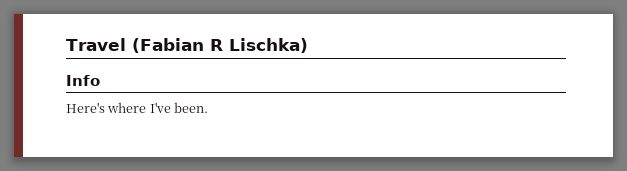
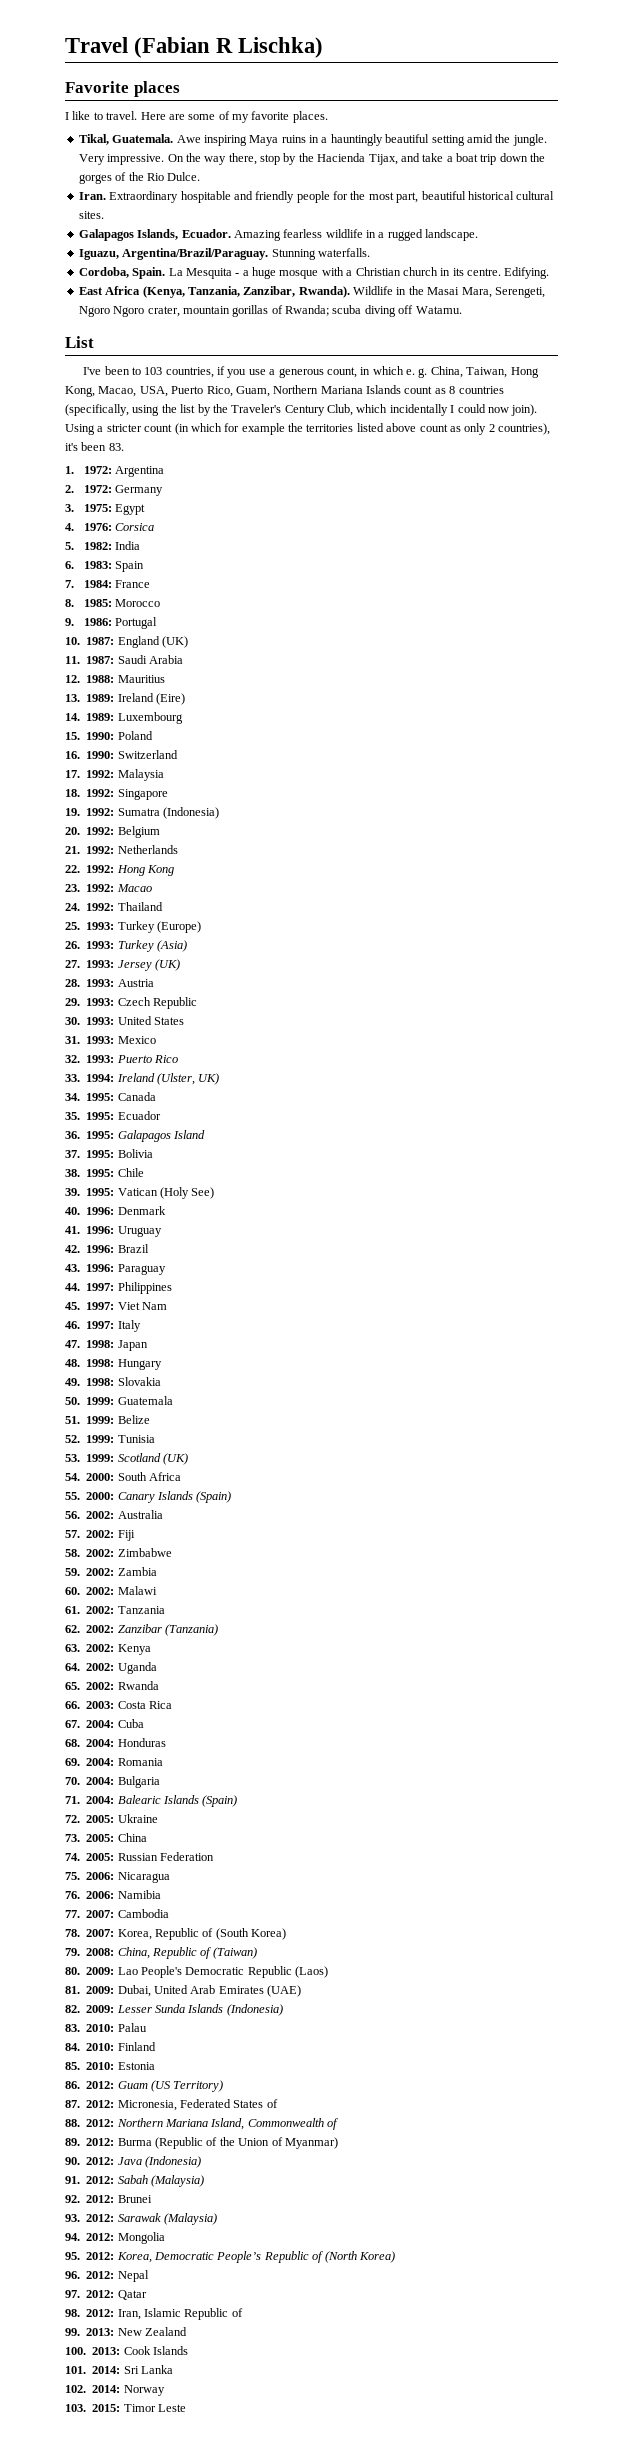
- Info
- Here's where I've been.
+ Favorite places
+ I like to travel. Here are some of my favorite places.
+ Tikal, Guatemala. Awe inspiring Maya ruins in a hauntingly beautiful setting amid the jungle. Very impressive. On the way there, stop by the Hacienda Tijax, and take a boat trip down the gorges of the Rio Dulce.
+ Iran. Extraordinary hospitable and friendly people for the most part, beautiful historical cultural sites.
+ Galapagos Islands, Ecuador. Amazing fearless wildlife in a rugged landscape.
+ Iguazu, Argentina/Brazil/Paraguay. Stunning waterfalls.
+ Cordoba, Spain. La Mesquita - a huge mosque with a Christian church in its centre. Edifying.
+ East Africa (Kenya, Tanzania, Zanzibar, Rwanda). Wildlife in the Masai Mara, Serengeti, Ngoro Ngoro crater, mountain gorillas of Rwanda; scuba diving off Watamu.
+ List
+ I've been to 103 countries, if you use a generous count, in which e. g. China, Taiwan, Hong Kong, Macao, USA, Puerto Rico, Guam, Northern Mariana Islands count as 8 countries (specifically, using the list by the Traveler's Century Club, which incidentally I could now join). Using a stricter count (in which for example the territories listed above count as only 2 countries), it's been 83.
+ 1. 1972: Argentina
+ 2. 1972: Germany
+ 3. 1975: Egypt
+ 4. 1976: Corsica
+ 5. 1982: India
+ 6. 1983: Spain
+ 7. 1984: France
+ 8. 1985: Morocco
+ 9. 1986: Portugal
+ 10. 1987: England (UK)
+ 11. 1987: Saudi Arabia
+ 12. 1988: Mauritius
+ 13. 1989: Ireland (Eire)
+ 14. 1989: Luxembourg
+ 15. 1990: Poland
+ 16. 1990: Switzerland
+ 17. 1992: Malaysia
+ 18. 1992: Singapore
+ 19. 1992: Sumatra (Indonesia)
+ 20. 1992: Belgium
+ 21. 1992: Netherlands
+ 22. 1992: Hong Kong
+ 23. 1992: Macao
+ 24. 1992: Thailand
+ 25. 1993: Turkey (Europe)
+ 26. 1993: Turkey (Asia)
+ 27. 1993: Jersey (UK)
+ 28. 1993: Austria
+ 29. 1993: Czech Republic
+ 30. 1993: United States
+ 31. 1993: Mexico
+ 32. 1993: Puerto Rico
+ 33. 1994: Ireland (Ulster, UK)
+ 34. 1995: Canada
+ 35. 1995: Ecuador
+ 36. 1995: Galapagos Island
+ 37. 1995: Bolivia
+ 38. 1995: Chile
+ 39. 1995: Vatican (Holy See)
+ 40. 1996: Denmark
+ 41. 1996: Uruguay
+ 42. 1996: Brazil
+ 43. 1996: Paraguay
+ 44. 1997: Philippines
+ 45. 1997: Viet Nam
+ 46. 1997: Italy
+ 47. 1998: Japan
+ 48. 1998: Hungary
+ 49. 1998: Slovakia
+ 50. 1999: Guatemala
+ 51. 1999: Belize
+ 52. 1999: Tunisia
+ 53. 1999: Scotland (UK)
+ 54. 2000: South Africa
+ 55. 2000: Canary Islands (Spain)
+ 56. 2002: Australia
+ 57. 2002: Fiji
+ 58. 2002: Zimbabwe
+ 59. 2002: Zambia
+ 60. 2002: Malawi
+ 61. 2002: Tanzania
+ 62. 2002: Zanzibar (Tanzania)
+ 63. 2002: Kenya
+ 64. 2002: Uganda
+ 65. 2002: Rwanda
+ 66. 2003: Costa Rica
+ 67. 2004: Cuba
+ 68. 2004: Honduras
+ 69. 2004: Romania
+ 70. 2004: Bulgaria
+ 71. 2004: Balearic Islands (Spain)
+ 72. 2005: Ukraine
+ 73. 2005: China
+ 74. 2005: Russian Federation
+ 75. 2006: Nicaragua
+ 76. 2006: Namibia
+ 77. 2007: Cambodia
+ 78. 2007: Korea, Republic of (South Korea)
+ 79. 2008: China, Republic of (Taiwan)
+ 80. 2009: Lao People's Democratic Republic (Laos)
+ 81. 2009: Dubai, United Arab Emirates (UAE)
+ 82. 2009: Lesser Sunda Islands (Indonesia)
+ 83. 2010: Palau
+ 84. 2010: Finland
+ 85. 2010: Estonia
+ 86. 2012: Guam (US Territory)
+ 87. 2012: Micronesia, Federated States of
+ 88. 2012: Northern Mariana Island, Commonwealth of
+ 89. 2012: Burma (Republic of the Union of Myanmar)
+ 90. 2012: Java (Indonesia)
+ 91. 2012: Sabah (Malaysia)
+ 92. 2012: Brunei
+ 93. 2012: Sarawak (Malaysia)
+ 94. 2012: Mongolia
+ 95. 2012: Korea, Democratic People’s Republic of (North Korea)
+ 96. 2012: Nepal
+ 97. 2012: Qatar
+ 98. 2012: Iran, Islamic Republic of
+ 99. 2013: New Zealand
+ 100. 2013: Cook Islands
+ 101. 2014: Sri Lanka
+ 102. 2014: Norway
+ 103. 2015: Timor Leste

